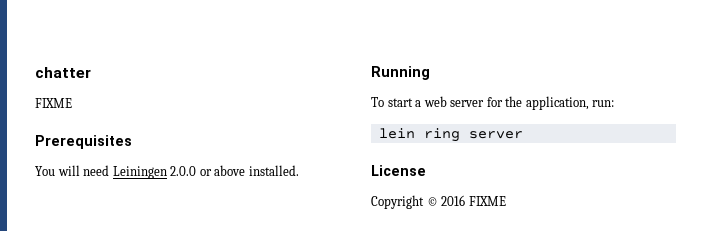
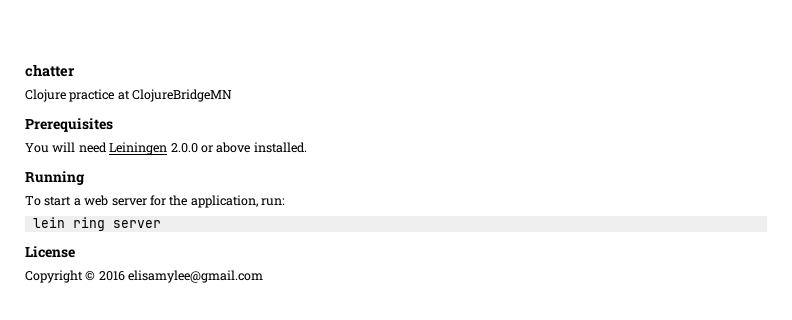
  chatter
- FIXME
+ Clojure practice at ClojureBridgeMN
- Copyright © 2016 FIXME
+ Copyright © 2016 elisamylee@gmail.com

